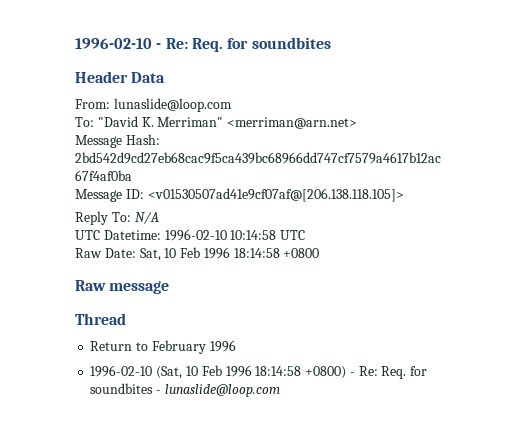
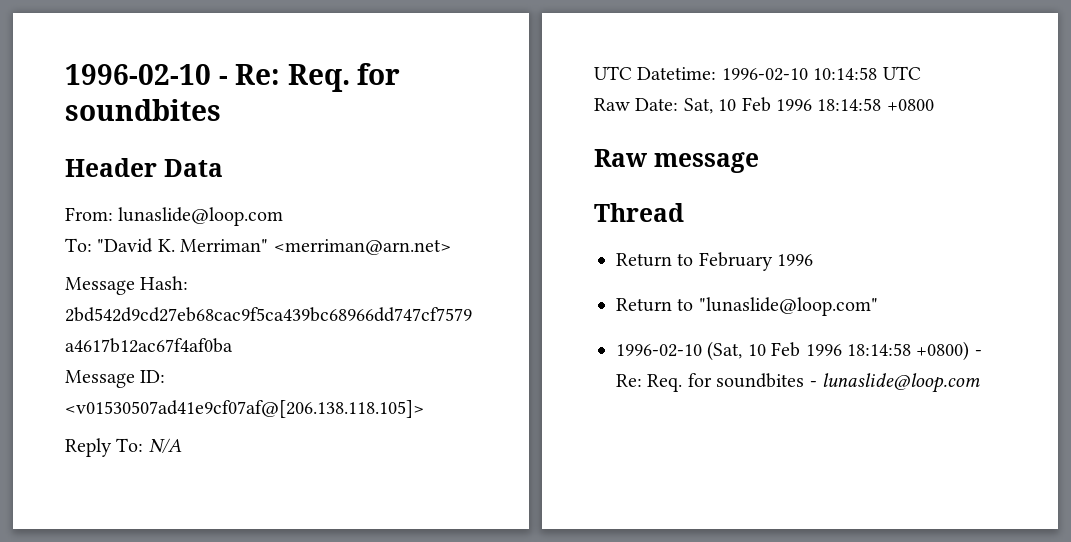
+ Return to "lunaslide@loop.com"

